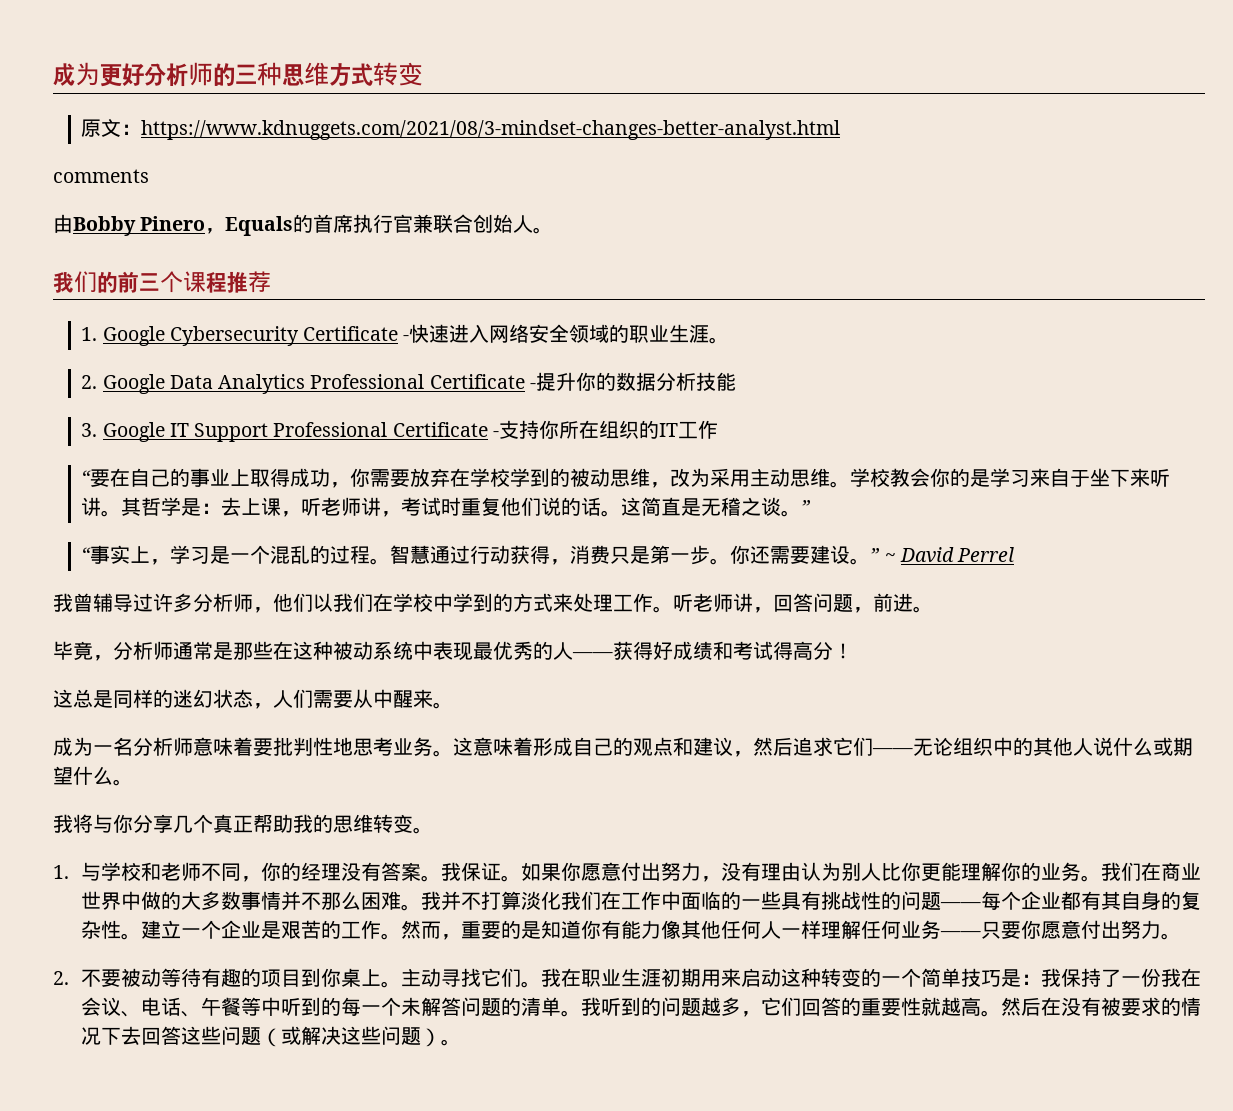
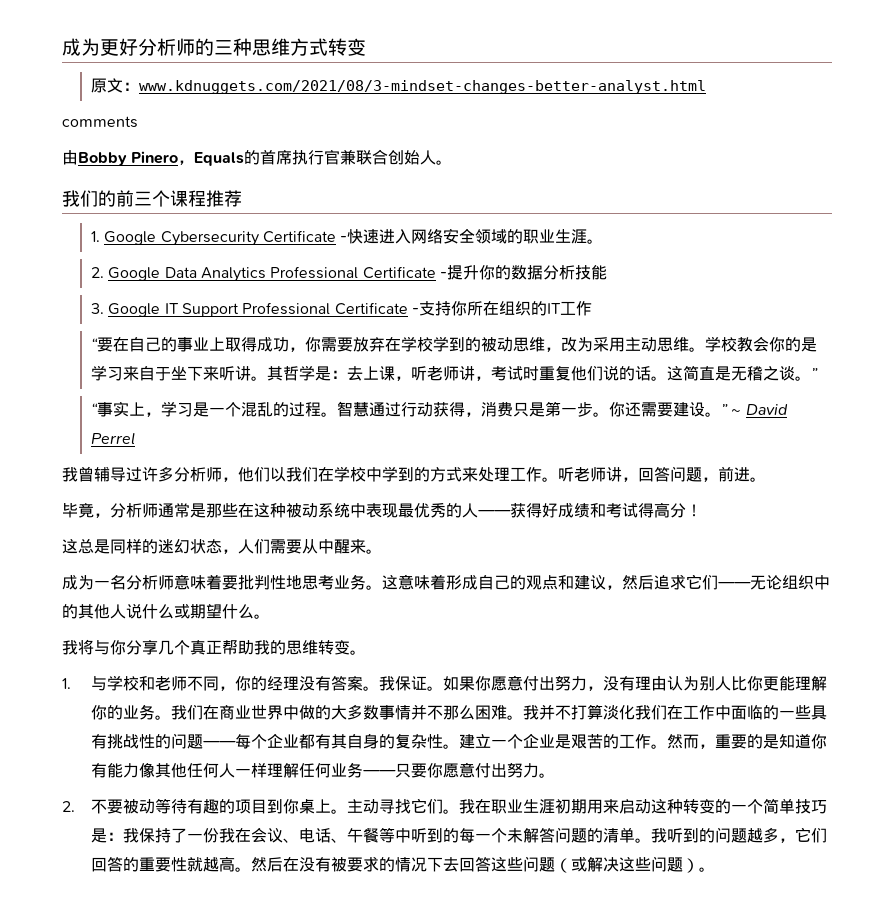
- 原文：https://www.kdnuggets.com/2021/08/3-mindset-changes-better-analyst.html
+ 原文：www.kdnuggets.com/2021/08/3-mindset-changes-better-analyst.html

